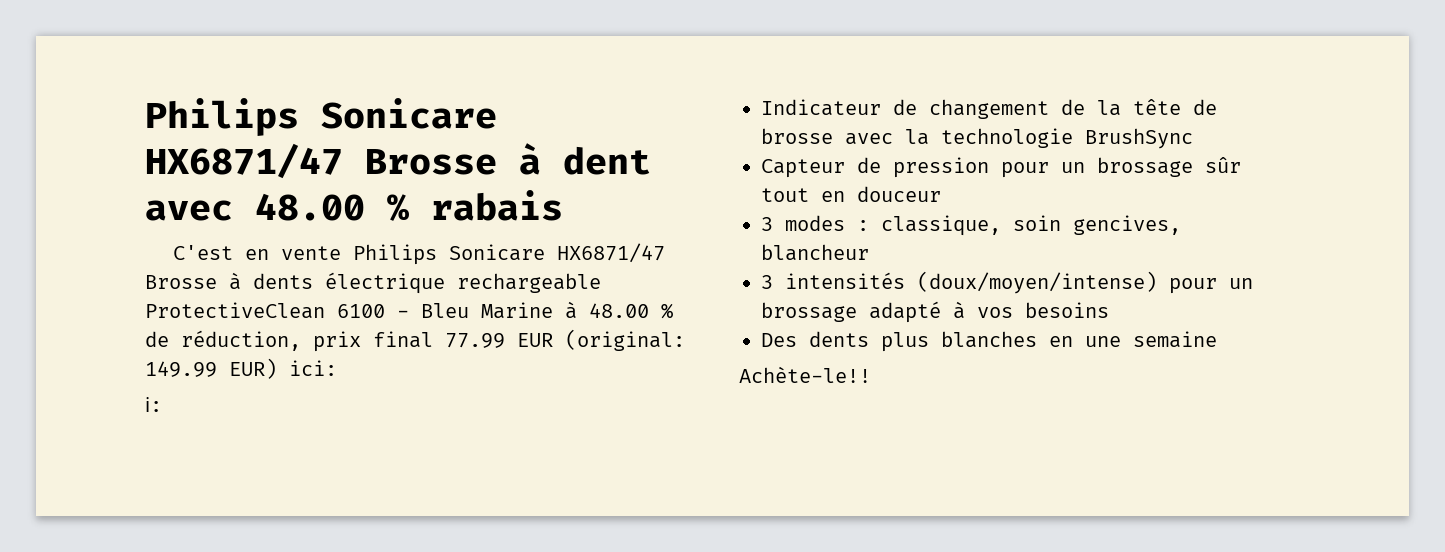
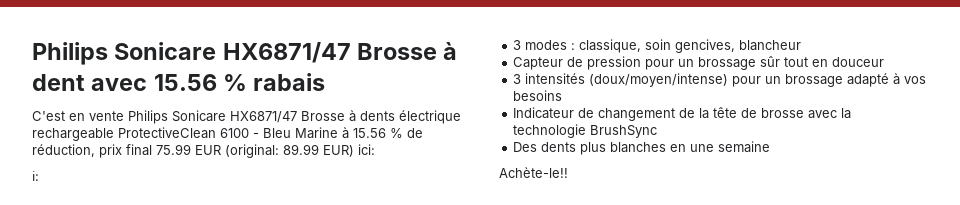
- Philips Sonicare HX6871/47 Brosse à dent avec 48.00 % rabais
+ Philips Sonicare HX6871/47 Brosse à dent avec 15.56 % rabais
- C'est en vente Philips Sonicare HX6871/47 Brosse à dents électrique rechargeable ProtectiveClean 6100 - Bleu Marine à 48.00 % de réduction, prix final 77.99 EUR (original: 149.99 EUR) ici:
+ C'est en vente Philips Sonicare HX6871/47 Brosse à dents électrique rechargeable ProtectiveClean 6100 - Bleu Marine à 15.56 % de réduction, prix final 75.99 EUR (original: 89.99 EUR) ici:
+ 3 modes : classique, soin gencives, blancheur
+ Capteur de pression pour un brossage sûr tout en douceur
+ 3 intensités (doux/moyen/intense) pour un brossage adapté à vos besoins
- Capteur de pression pour un brossage sûr tout en douceur
- 3 modes : classique, soin gencives, blancheur
- 3 intensités (doux/moyen/intense) pour un brossage adapté à vos besoins

